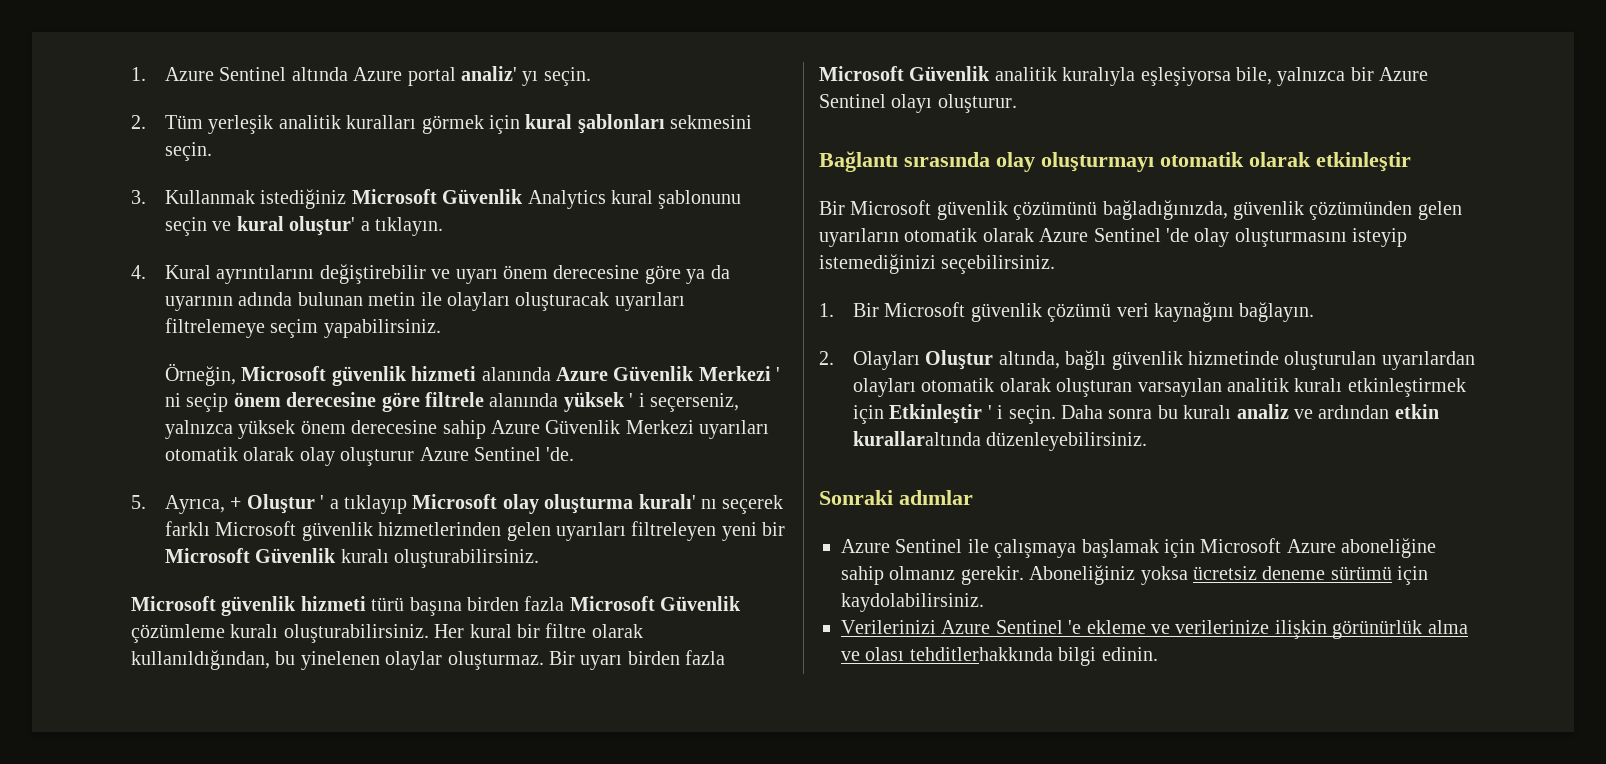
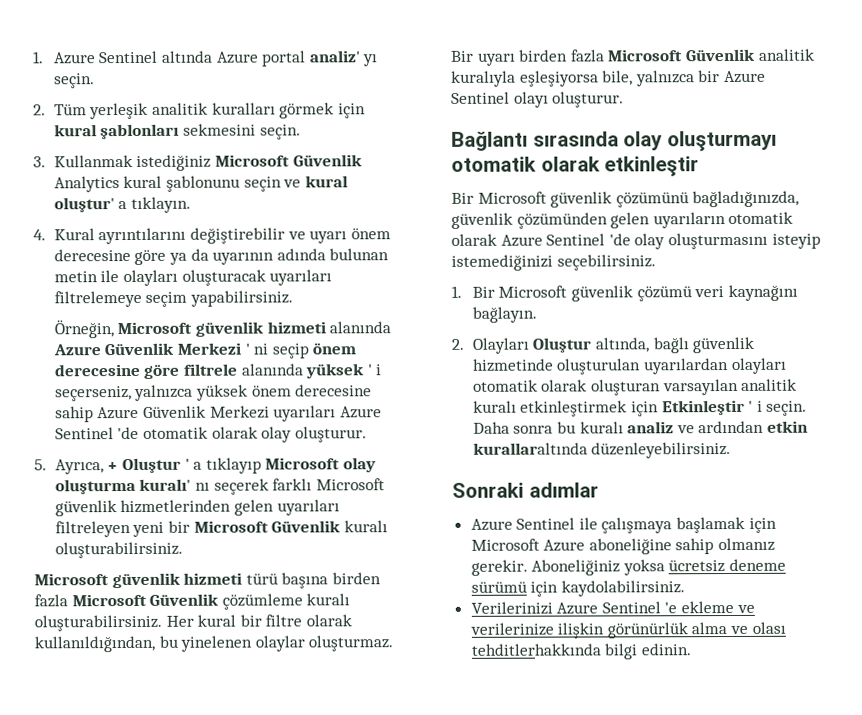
- Örneğin, Microsoft güvenlik hizmeti alanında Azure Güvenlik Merkezi ' ni seçip önem derecesine göre filtrele alanında yüksek ' i seçerseniz, yalnızca yüksek önem derecesine sahip Azure Güvenlik Merkezi uyarıları otomatik olarak olay oluşturur Azure Sentinel 'de.
+ Örneğin, Microsoft güvenlik hizmeti alanında Azure Güvenlik Merkezi ' ni seçip önem derecesine göre filtrele alanında yüksek ' i seçerseniz, yalnızca yüksek önem derecesine sahip Azure Güvenlik Merkezi uyarıları Azure Sentinel 'de otomatik olarak olay oluşturur.

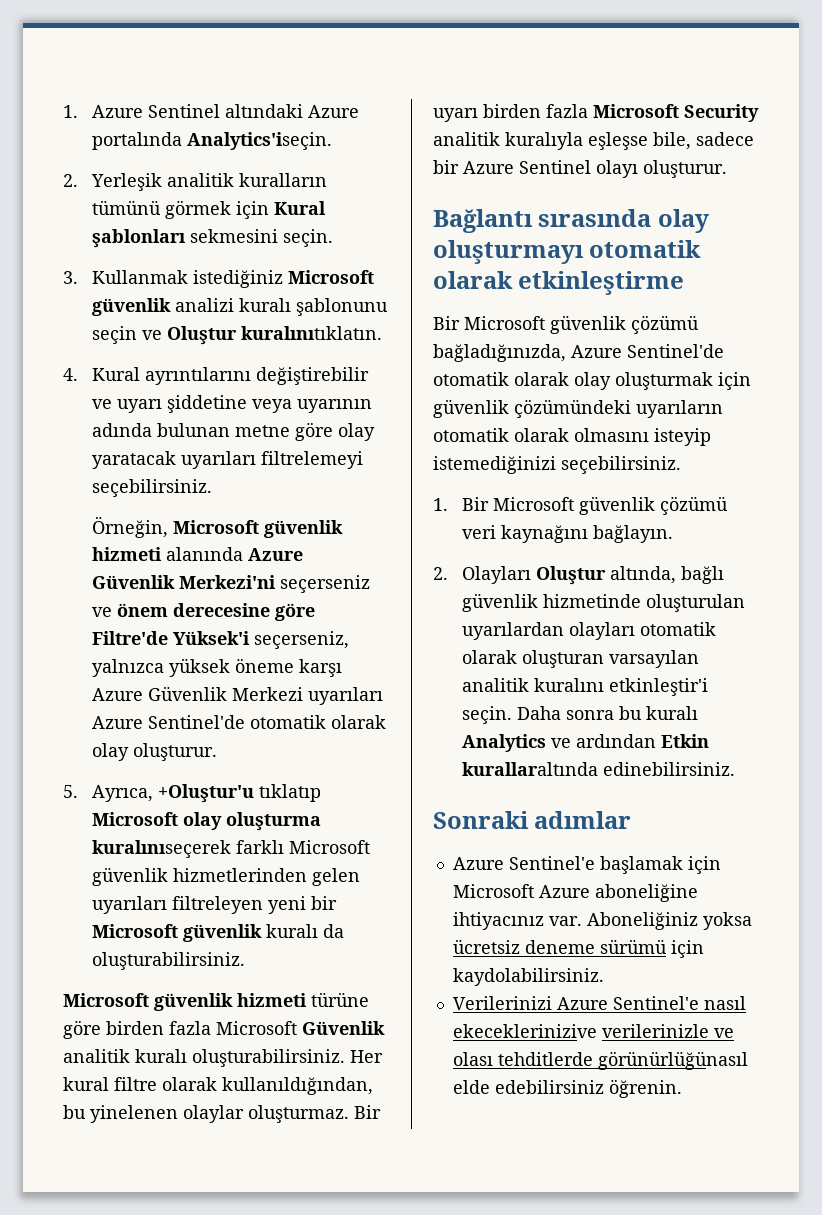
- 1. Azure Sentinel altında Azure portal analiz' yı seçin.
- 2. Tüm yerleşik analitik kuralları görmek için kural şablonları sekmesini seçin.
+ 1. Azure Sentinel altındaki Azure portalında Analytics'iseçin.
+ 2. Yerleşik analitik kuralların tümünü görmek için Kural şablonları sekmesini seçin.
- 3. Kullanmak istediğiniz Microsoft Güvenlik Analytics kural şablonunu seçin ve kural oluştur' a tıklayın.
+ 3. Kullanmak istediğiniz Microsoft güvenlik analizi kuralı şablonunu seçin ve Oluştur kuralınıtıklatın.
- 4. Kural ayrıntılarını değiştirebilir ve uyarı önem derecesine göre ya da uyarının adında bulunan metin ile olayları oluşturacak uyarıları filtrelemeye seçim yapabilirsiniz.
+ 4. Kural ayrıntılarını değiştirebilir ve uyarı şiddetine veya uyarının adında bulunan metne göre olay yaratacak uyarıları filtrelemeyi seçebilirsiniz.
- Örneğin, Microsoft güvenlik hizmeti alanında Azure Güvenlik Merkezi ' ni seçip önem derecesine göre filtrele alanında yüksek ' i seçerseniz, yalnızca yüksek önem derecesine sahip Azure Güvenlik Merkezi uyarıları Azure Sentinel 'de otomatik olarak olay oluşturur.
+ Örneğin, Microsoft güvenlik hizmeti alanında Azure Güvenlik Merkezi'ni seçerseniz ve önem derecesine göre Filtre'de Yüksek'i seçerseniz, yalnızca yüksek öneme karşı Azure Güvenlik Merkezi uyarıları Azure Sentinel'de otomatik olarak olay oluşturur.
- 5. Ayrıca, + Oluştur ' a tıklayıp Microsoft olay oluşturma kuralı' nı seçerek farklı Microsoft güvenlik hizmetlerinden gelen uyarıları filtreleyen yeni bir Microsoft Güvenlik kuralı oluşturabilirsiniz.
+ 5. Ayrıca, +Oluştur'u tıklatıp Microsoft olay oluşturma kuralınıseçerek farklı Microsoft güvenlik hizmetlerinden gelen uyarıları filtreleyen yeni bir Microsoft güvenlik kuralı da oluşturabilirsiniz.
- Microsoft güvenlik hizmeti türü başına birden fazla Microsoft Güvenlik çözümleme kuralı oluşturabilirsiniz.
+ Microsoft güvenlik hizmeti türüne göre birden fazla Microsoft Güvenlik analitik kuralı oluşturabilirsiniz.
- Her kural bir filtre olarak kullanıldığından, bu yinelenen olaylar oluşturmaz.
+ Her kural filtre olarak kullanıldığından, bu yinelenen olaylar oluşturmaz.
- Bir uyarı birden fazla Microsoft Güvenlik analitik kuralıyla eşleşiyorsa bile, yalnızca bir Azure Sentinel olayı oluşturur.
+ Bir uyarı birden fazla Microsoft Security analitik kuralıyla eşleşse bile, sadece bir Azure Sentinel olayı oluşturur.
- Bağlantı sırasında olay oluşturmayı otomatik olarak etkinleştir
- Bir Microsoft güvenlik çözümünü bağladığınızda, güvenlik çözümünden gelen uyarıların otomatik olarak Azure Sentinel 'de olay oluşturmasını isteyip istemediğinizi seçebilirsiniz.
+ Bağlantı sırasında olay oluşturmayı otomatik olarak etkinleştirme
+ Bir Microsoft güvenlik çözümü bağladığınızda, Azure Sentinel'de otomatik olarak olay oluşturmak için güvenlik çözümündeki uyarıların otomatik olarak olmasını isteyip istemediğinizi seçebilirsiniz.
- 2. Olayları Oluştur altında, bağlı güvenlik hizmetinde oluşturulan uyarılardan olayları otomatik olarak oluşturan varsayılan analitik kuralı etkinleştirmek için Etkinleştir ' i seçin.
+ 2. Olayları Oluştur altında, bağlı güvenlik hizmetinde oluşturulan uyarılardan olayları otomatik olarak oluşturan varsayılan analitik kuralını etkinleştir'i seçin.
- Daha sonra bu kuralı analiz ve ardından etkin kurallaraltında düzenleyebilirsiniz.
+ Daha sonra bu kuralı Analytics ve ardından Etkin kurallaraltında edinebilirsiniz.
- Azure Sentinel ile çalışmaya başlamak için Microsoft Azure aboneliğine sahip olmanız gerekir.
+ Azure Sentinel'e başlamak için Microsoft Azure aboneliğine ihtiyacınız var.
- Verilerinizi Azure Sentinel 'e ekleme ve verilerinize ilişkin görünürlük alma ve olası tehditlerhakkında bilgi edinin.
+ Verilerinizi Azure Sentinel'e nasıl ekeceklerinizive verilerinizle ve olası tehditlerde görünürlüğünasıl elde edebilirsiniz öğrenin.

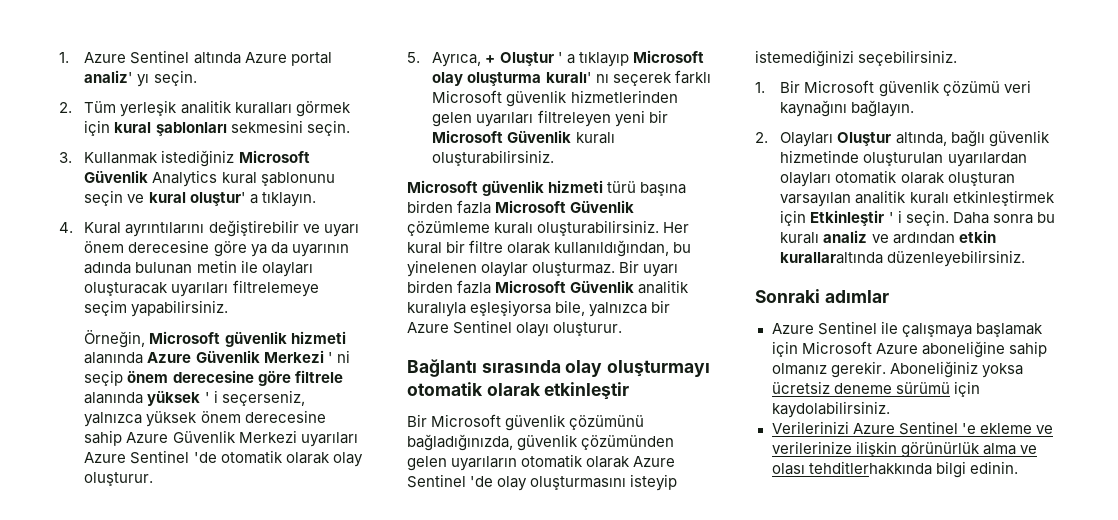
- 1. Azure Sentinel altındaki Azure portalında Analytics'iseçin.
- 2. Yerleşik analitik kuralların tümünü görmek için Kural şablonları sekmesini seçin.
+ 1. Azure Sentinel altında Azure portal analiz' yı seçin.
+ 2. Tüm yerleşik analitik kuralları görmek için kural şablonları sekmesini seçin.
- 3. Kullanmak istediğiniz Microsoft güvenlik analizi kuralı şablonunu seçin ve Oluştur kuralınıtıklatın.
+ 3. Kullanmak istediğiniz Microsoft Güvenlik Analytics kural şablonunu seçin ve kural oluştur' a tıklayın.
- 4. Kural ayrıntılarını değiştirebilir ve uyarı şiddetine veya uyarının adında bulunan metne göre olay yaratacak uyarıları filtrelemeyi seçebilirsiniz.
+ 4. Kural ayrıntılarını değiştirebilir ve uyarı önem derecesine göre ya da uyarının adında bulunan metin ile olayları oluşturacak uyarıları filtrelemeye seçim yapabilirsiniz.
- Örneğin, Microsoft güvenlik hizmeti alanında Azure Güvenlik Merkezi'ni seçerseniz ve önem derecesine göre Filtre'de Yüksek'i seçerseniz, yalnızca yüksek öneme karşı Azure Güvenlik Merkezi uyarıları Azure Sentinel'de otomatik olarak olay oluşturur.
+ Örneğin, Microsoft güvenlik hizmeti alanında Azure Güvenlik Merkezi ' ni seçip önem derecesine göre filtrele alanında yüksek ' i seçerseniz, yalnızca yüksek önem derecesine sahip Azure Güvenlik Merkezi uyarıları Azure Sentinel 'de otomatik olarak olay oluşturur.
- 5. Ayrıca, +Oluştur'u tıklatıp Microsoft olay oluşturma kuralınıseçerek farklı Microsoft güvenlik hizmetlerinden gelen uyarıları filtreleyen yeni bir Microsoft güvenlik kuralı da oluşturabilirsiniz.
+ 5. Ayrıca, + Oluştur ' a tıklayıp Microsoft olay oluşturma kuralı' nı seçerek farklı Microsoft güvenlik hizmetlerinden gelen uyarıları filtreleyen yeni bir Microsoft Güvenlik kuralı oluşturabilirsiniz.
- Microsoft güvenlik hizmeti türüne göre birden fazla Microsoft Güvenlik analitik kuralı oluşturabilirsiniz.
+ Microsoft güvenlik hizmeti türü başına birden fazla Microsoft Güvenlik çözümleme kuralı oluşturabilirsiniz.
- Her kural filtre olarak kullanıldığından, bu yinelenen olaylar oluşturmaz.
+ Her kural bir filtre olarak kullanıldığından, bu yinelenen olaylar oluşturmaz.
- Bir uyarı birden fazla Microsoft Security analitik kuralıyla eşleşse bile, sadece bir Azure Sentinel olayı oluşturur.
+ Bir uyarı birden fazla Microsoft Güvenlik analitik kuralıyla eşleşiyorsa bile, yalnızca bir Azure Sentinel olayı oluşturur.
- Bağlantı sırasında olay oluşturmayı otomatik olarak etkinleştirme
- Bir Microsoft güvenlik çözümü bağladığınızda, Azure Sentinel'de otomatik olarak olay oluşturmak için güvenlik çözümündeki uyarıların otomatik olarak olmasını isteyip istemediğinizi seçebilirsiniz.
+ Bağlantı sırasında olay oluşturmayı otomatik olarak etkinleştir
+ Bir Microsoft güvenlik çözümünü bağladığınızda, güvenlik çözümünden gelen uyarıların otomatik olarak Azure Sentinel 'de olay oluşturmasını isteyip istemediğinizi seçebilirsiniz.
- 2. Olayları Oluştur altında, bağlı güvenlik hizmetinde oluşturulan uyarılardan olayları otomatik olarak oluşturan varsayılan analitik kuralını etkinleştir'i seçin.
+ 2. Olayları Oluştur altında, bağlı güvenlik hizmetinde oluşturulan uyarılardan olayları otomatik olarak oluşturan varsayılan analitik kuralı etkinleştirmek için Etkinleştir ' i seçin.
- Daha sonra bu kuralı Analytics ve ardından Etkin kurallaraltında edinebilirsiniz.
+ Daha sonra bu kuralı analiz ve ardından etkin kurallaraltında düzenleyebilirsiniz.
- Azure Sentinel'e başlamak için Microsoft Azure aboneliğine ihtiyacınız var.
+ Azure Sentinel ile çalışmaya başlamak için Microsoft Azure aboneliğine sahip olmanız gerekir.
- Verilerinizi Azure Sentinel'e nasıl ekeceklerinizive verilerinizle ve olası tehditlerde görünürlüğünasıl elde edebilirsiniz öğrenin.
+ Verilerinizi Azure Sentinel 'e ekleme ve verilerinize ilişkin görünürlük alma ve olası tehditlerhakkında bilgi edinin.

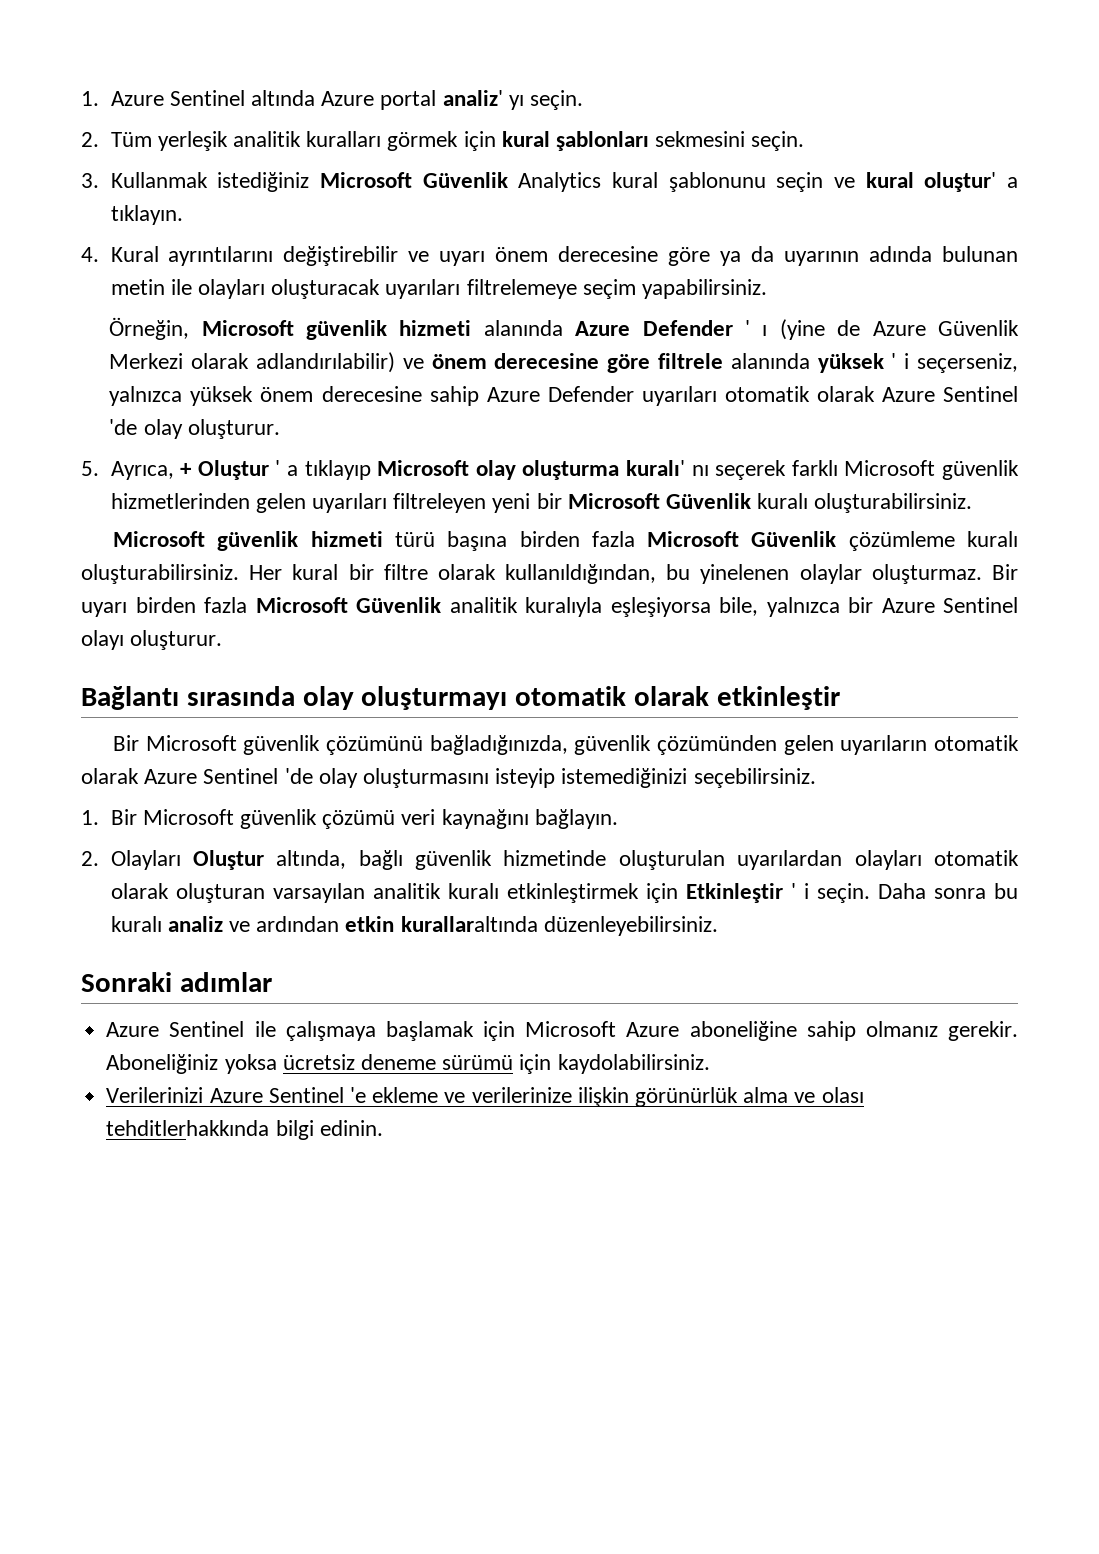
- Örneğin, Microsoft güvenlik hizmeti alanında Azure Güvenlik Merkezi ' ni seçip önem derecesine göre filtrele alanında yüksek ' i seçerseniz, yalnızca yüksek önem derecesine sahip Azure Güvenlik Merkezi uyarıları Azure Sentinel 'de otomatik olarak olay oluşturur.
+ Örneğin, Microsoft güvenlik hizmeti alanında Azure Defender ' ı (yine de Azure Güvenlik Merkezi olarak adlandırılabilir) ve önem derecesine göre filtrele alanında yüksek ' i seçerseniz, yalnızca yüksek önem derecesine sahip Azure Defender uyarıları otomatik olarak Azure Sentinel 'de olay oluşturur.

